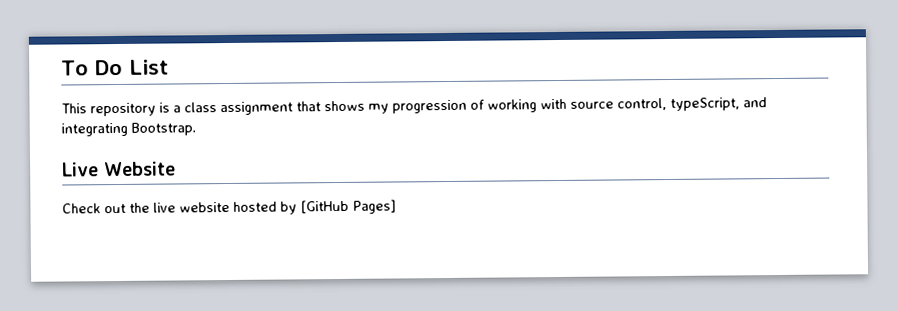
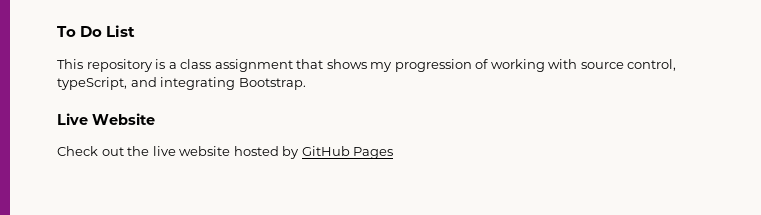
- Check out the live website hosted by [GitHub Pages]
+ Check out the live website hosted by GitHub Pages

